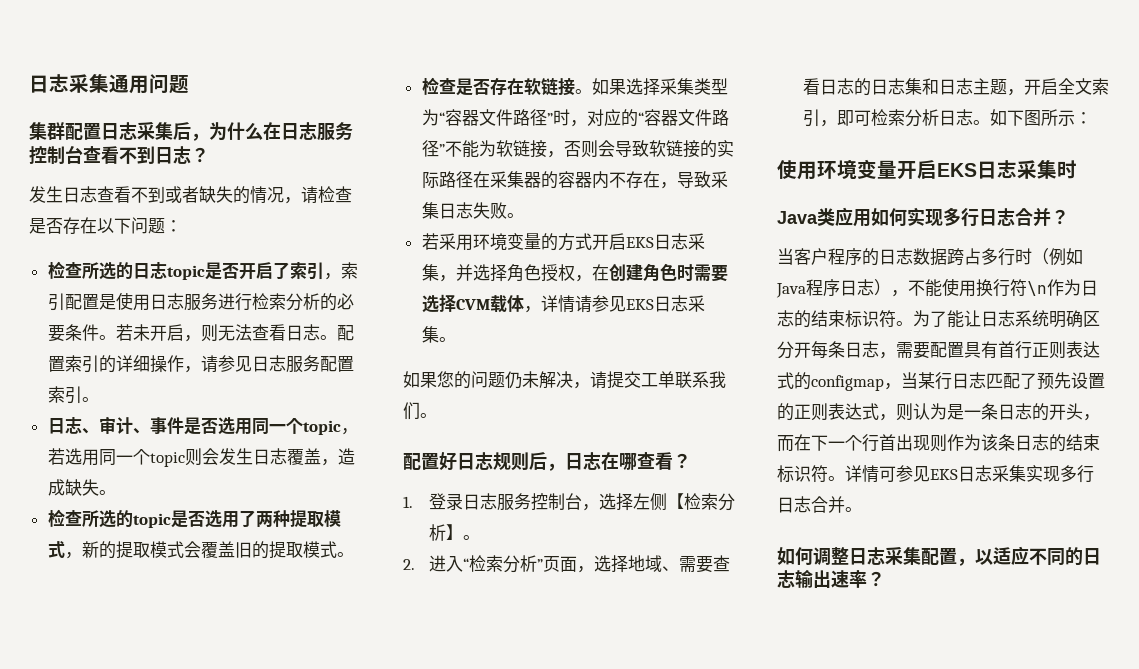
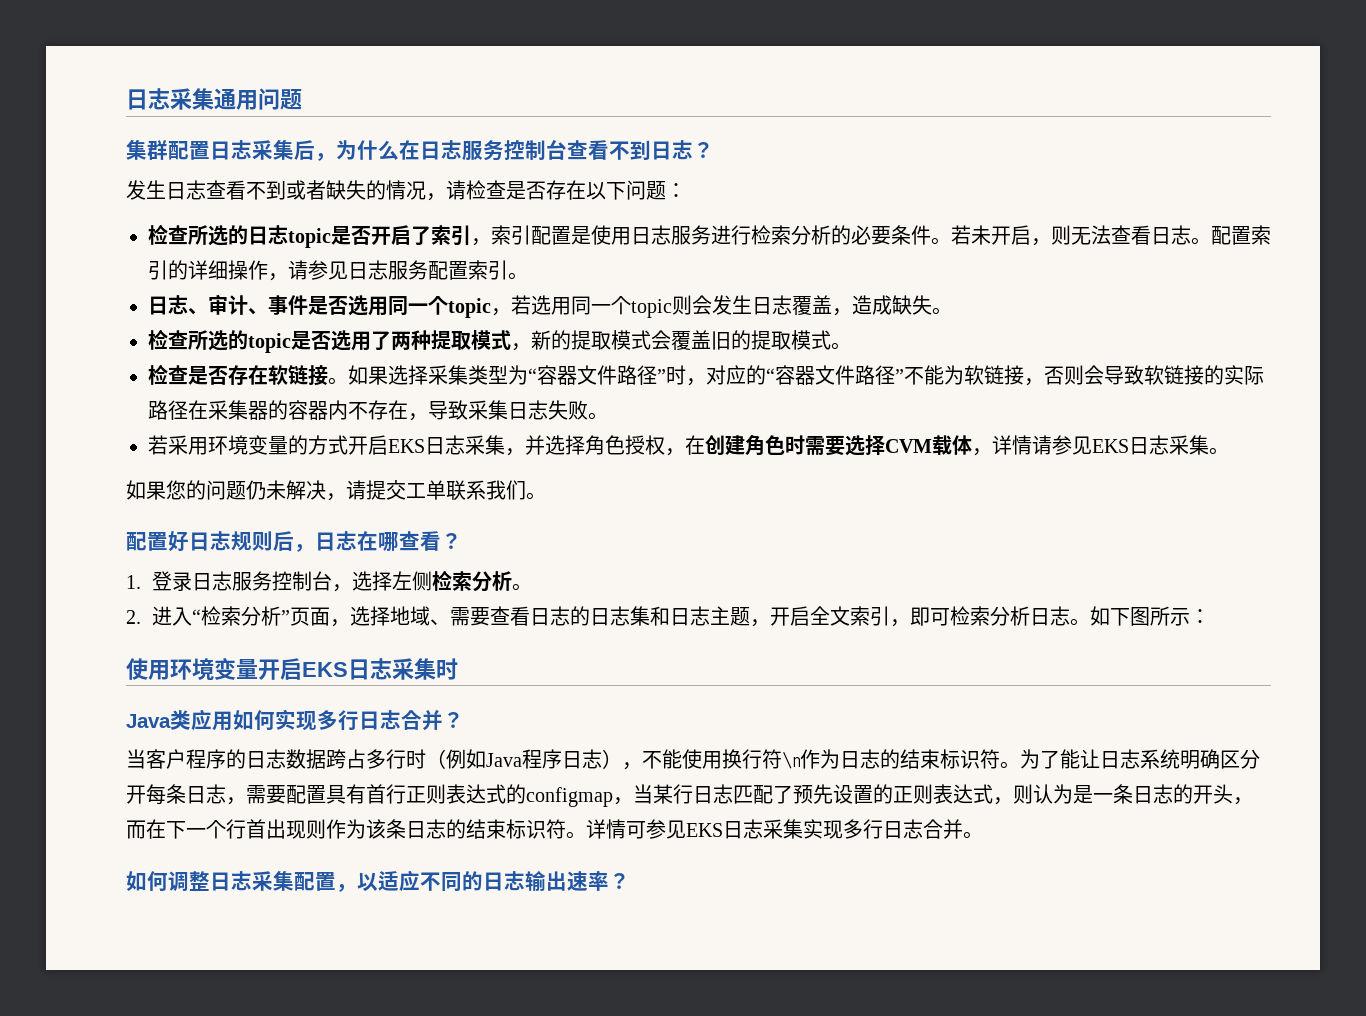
- 1.登录日志服务控制台，选择左侧【检索分析】。
+ 1.登录日志服务控制台，选择左侧检索分析。

